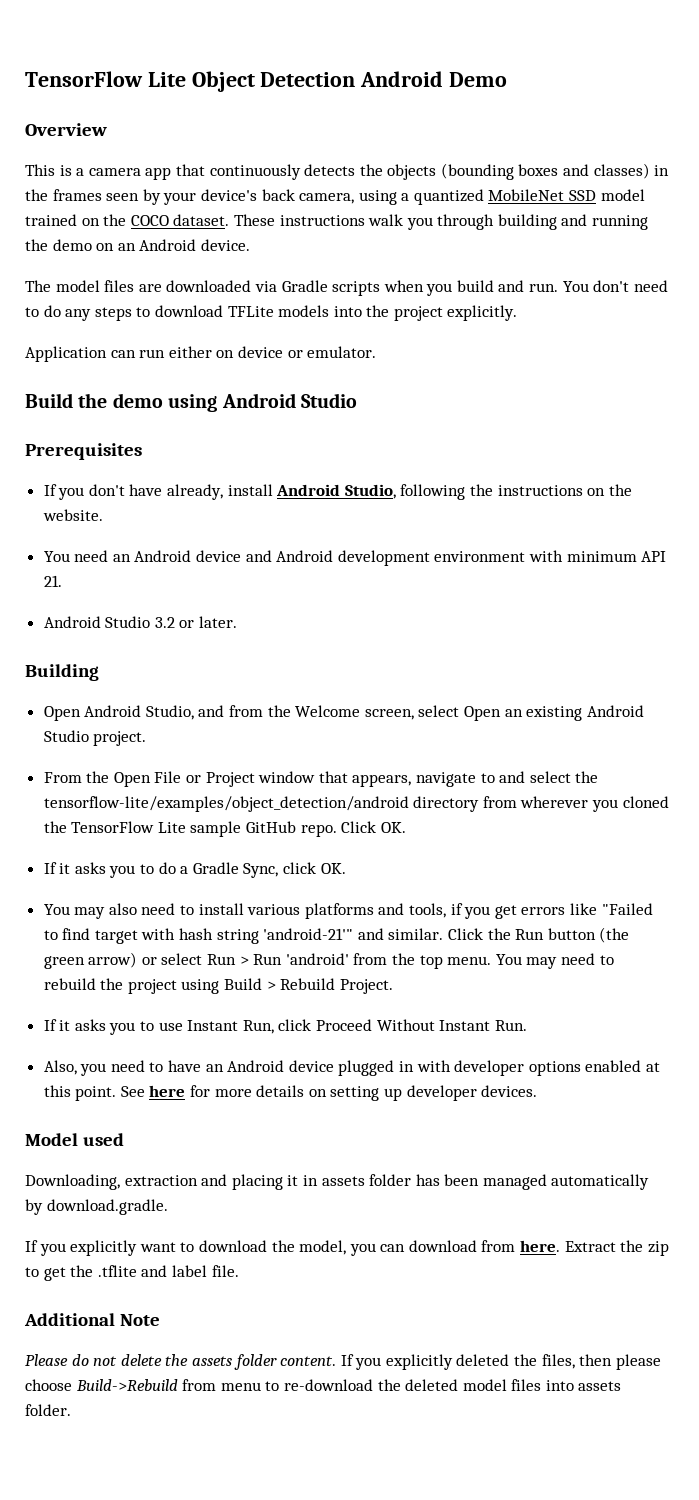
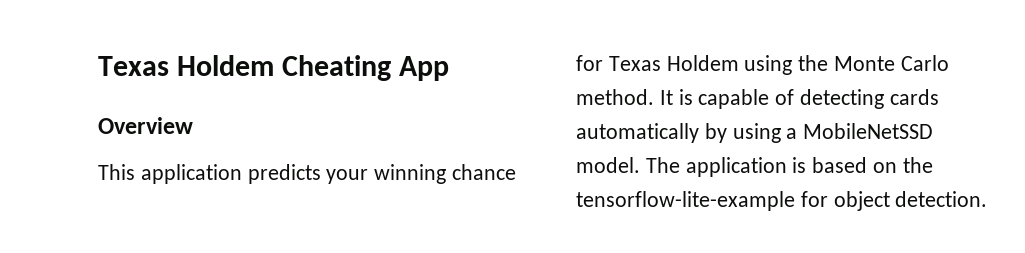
- TensorFlow Lite Object Detection Android Demo
+ Texas Holdem Cheating App
  Overview
- This is a camera app that continuously detects the objects (bounding boxes and classes) in the frames seen by your device's back camera, using a quantized MobileNet SSD model trained on the COCO dataset. These instructions walk you through building and running the demo on an Android device.
- The model files are downloaded via Gradle scripts when you build and run. You don't need to do any steps to download TFLite models into the project explicitly.
- Application can run either on device or emulator.
- Build the demo using Android Studio
- Prerequisites
- If you don't have already, install Android Studio, following the instructions on the website.
- You need an Android device and Android development environment with minimum API 21.
- Android Studio 3.2 or later.
- Building
- Open Android Studio, and from the Welcome screen, select Open an existing Android Studio project.
- From the Open File or Project window that appears, navigate to and select the tensorflow-lite/examples/object_detection/android directory from wherever you cloned the TensorFlow Lite sample GitHub repo. Click OK.
- If it asks you to do a Gradle Sync, click OK.
- You may also need to install various platforms and tools, if you get errors like "Failed to find target with hash string 'android-21'" and similar. Click the Run button (the green arrow) or select Run > Run 'android' from the top menu. You may need to rebuild the project using Build > Rebuild Project.
- If it asks you to use Instant Run, click Proceed Without Instant Run.
- Also, you need to have an Android device plugged in with developer options enabled at this point. See here for more details on setting up developer devices.
- Model used
- Downloading, extraction and placing it in assets folder has been managed automatically by download.gradle.
- If you explicitly want to download the model, you can download from here. Extract the zip to get the .tflite and label file.
- Additional Note
- Please do not delete the assets folder content. If you explicitly deleted the files, then please choose Build->Rebuild from menu to re-download the deleted model files into assets folder.
+ This application predicts your winning chance for Texas Holdem using the Monte Carlo method. It is capable of detecting cards automatically by using a MobileNetSSD model. The application is based on the tensorflow-lite-example for object detection.

